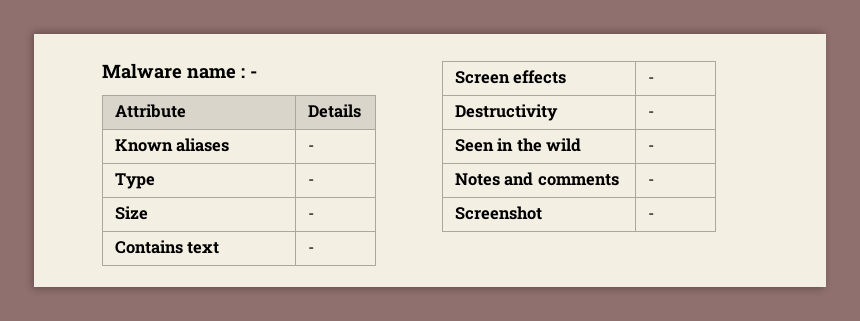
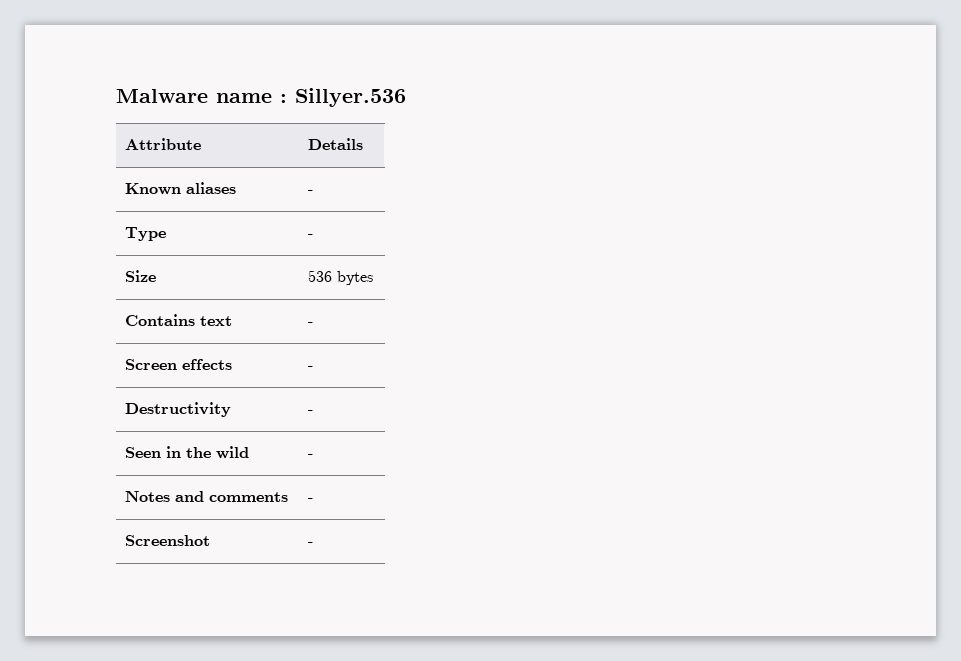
- Malware name : -
+ Malware name : Sillyer.536
- Size | -
+ Size | 536 bytes

